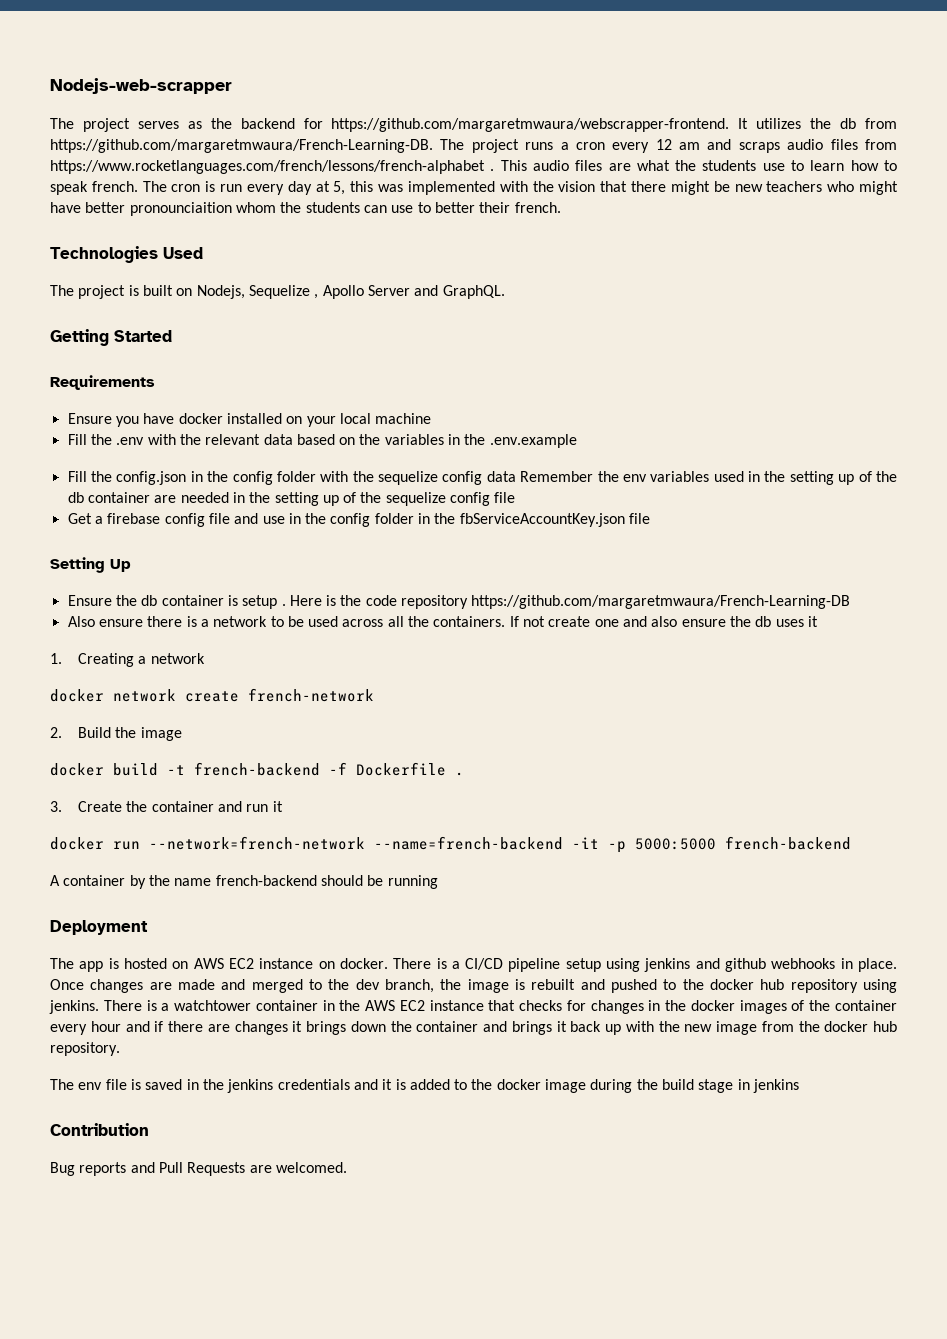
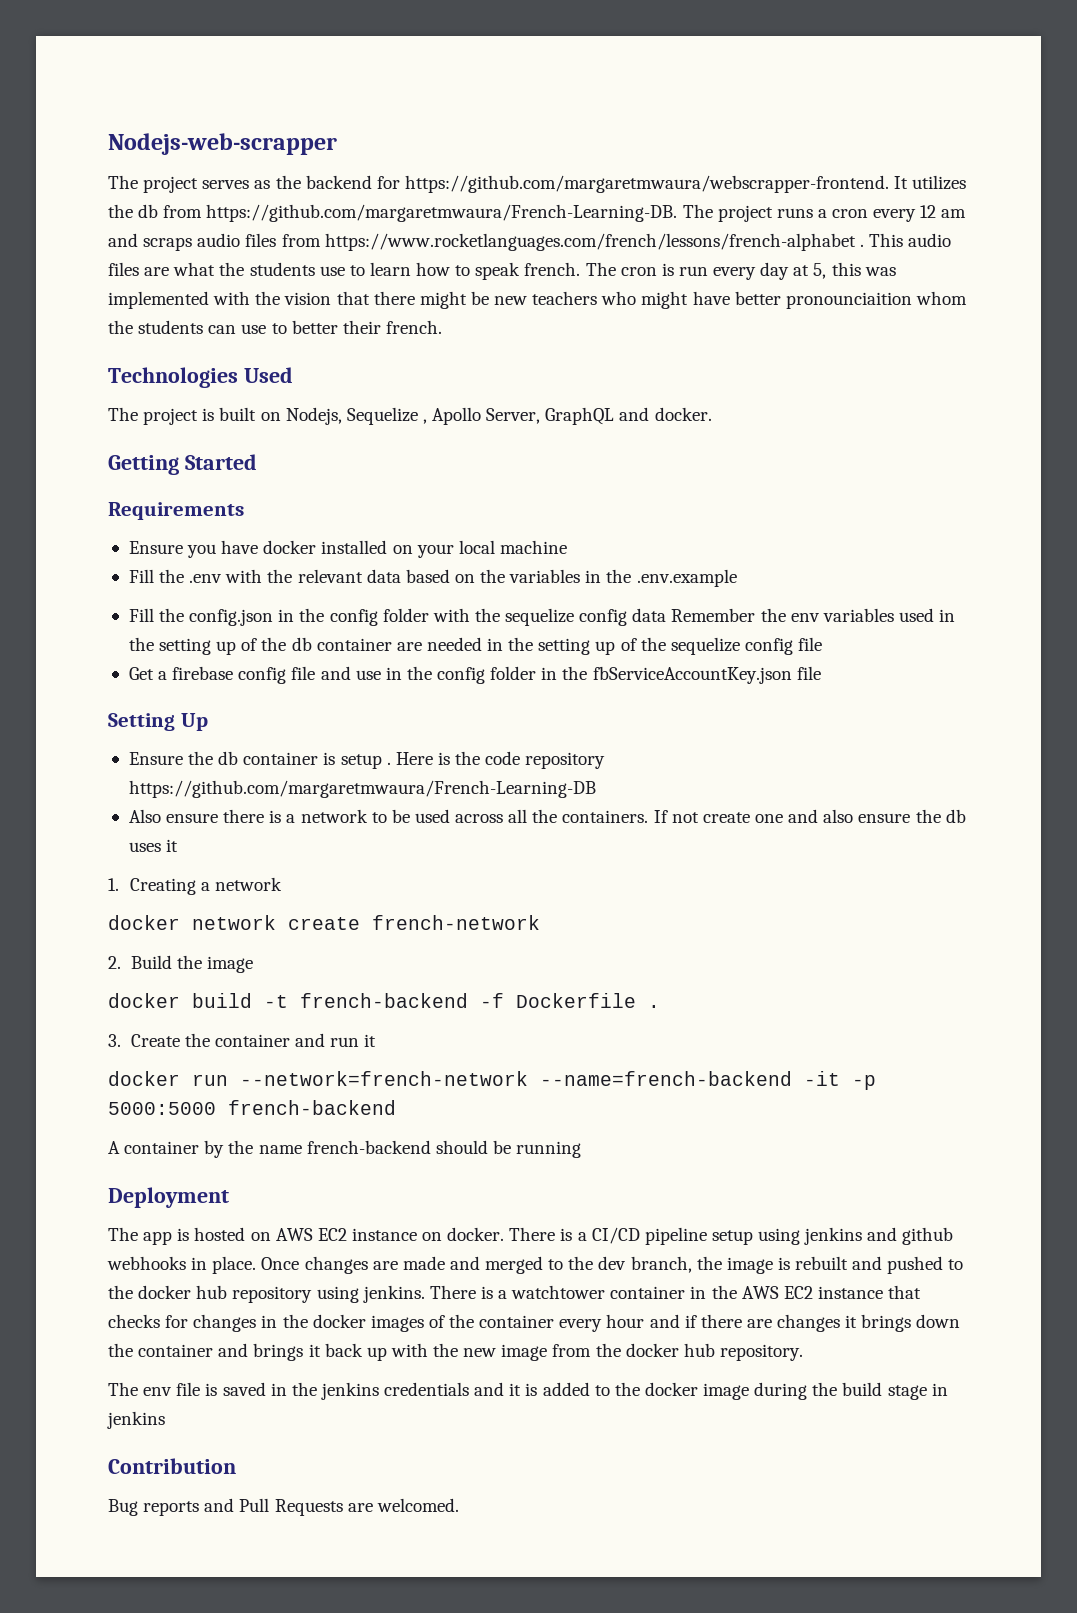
- The project is built on Nodejs, Sequelize , Apollo Server and GraphQL.
+ The project is built on Nodejs, Sequelize , Apollo Server, GraphQL and docker.

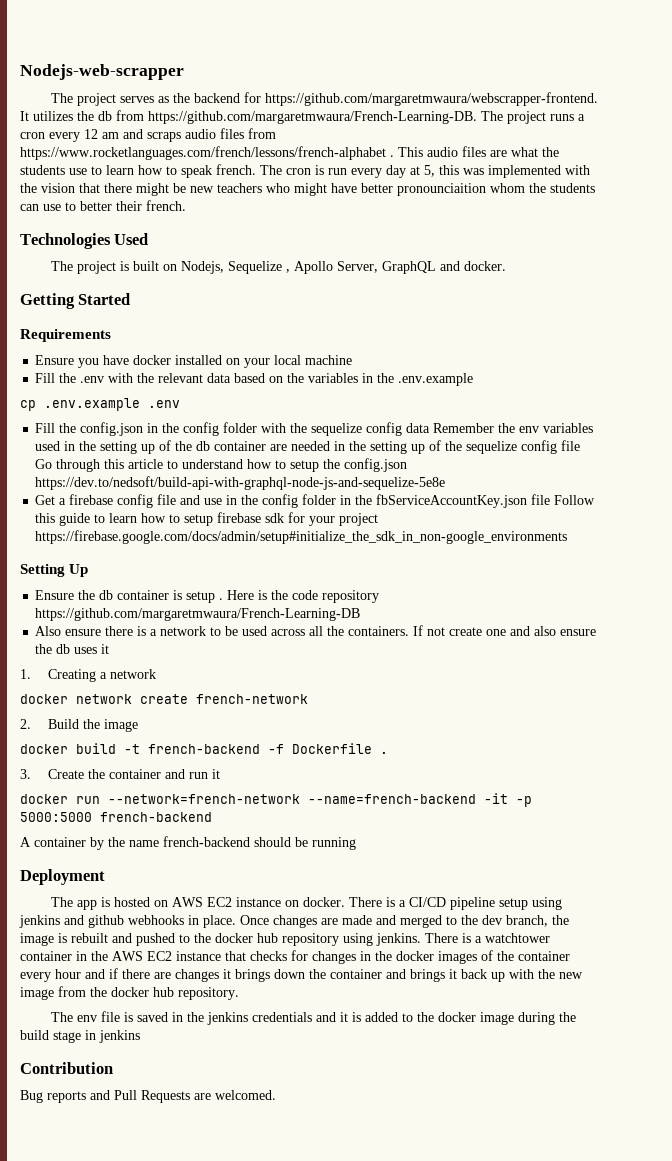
+ cp .env.example .env
- Fill the config.json in the config folder with the sequelize config data Remember the env variables used in the setting up of the db container are needed in the setting up of the sequelize config file
+ Fill the config.json in the config folder with the sequelize config data Remember the env variables used in the setting up of the db container are needed in the setting up of the sequelize config file Go through this article to understand how to setup the config.json https://dev.to/nedsoft/build-api-with-graphql-node-js-and-sequelize-5e8e
- Get a firebase config file and use in the config folder in the fbServiceAccountKey.json file
+ Get a firebase config file and use in the config folder in the fbServiceAccountKey.json file Follow this guide to learn how to setup firebase sdk for your project https://firebase.google.com/docs/admin/setup#initialize_the_sdk_in_non-google_environments

